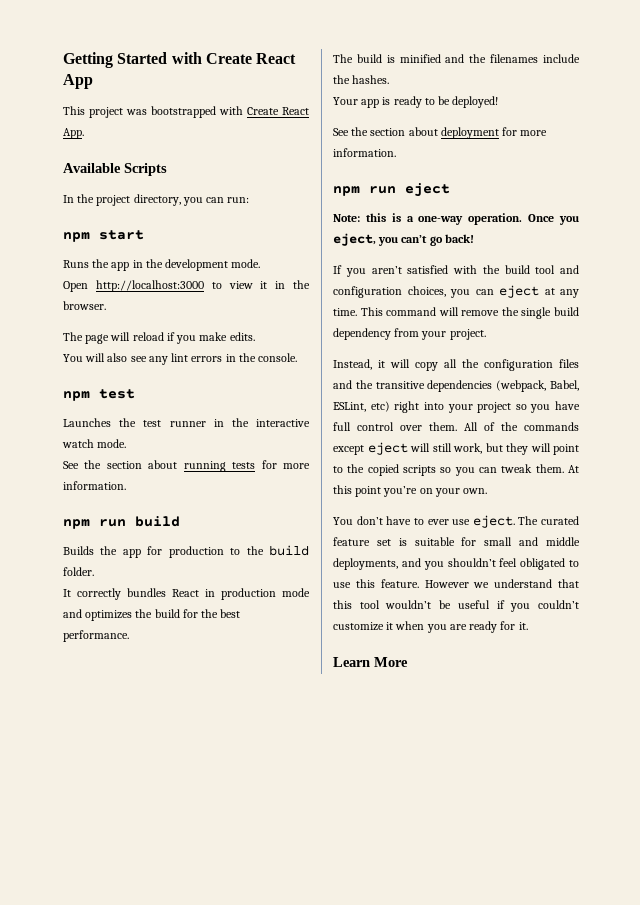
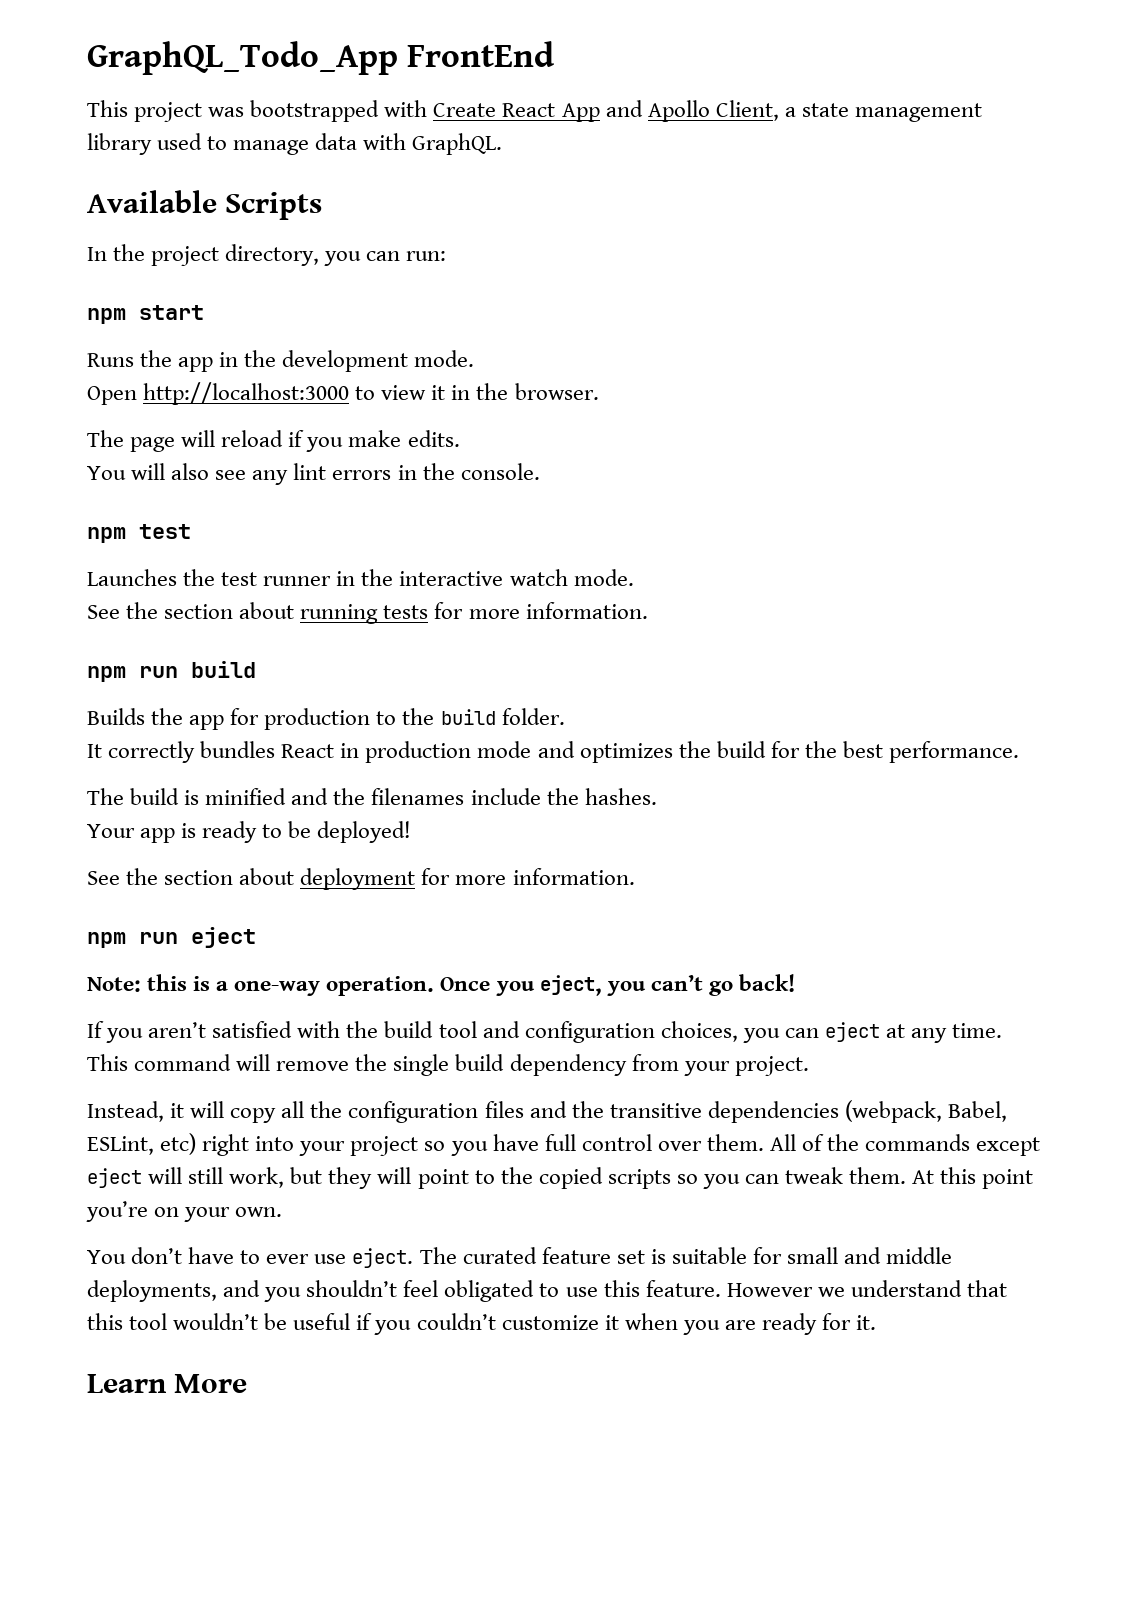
- Getting Started with Create React App
+ GraphQL_Todo_App FrontEnd
- This project was bootstrapped with Create React App.
+ This project was bootstrapped with Create React App and Apollo Client, a state management library used to manage data with GraphQL.

